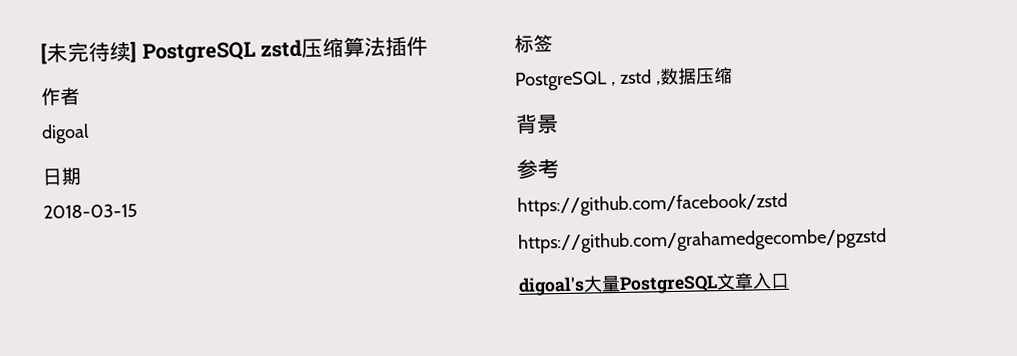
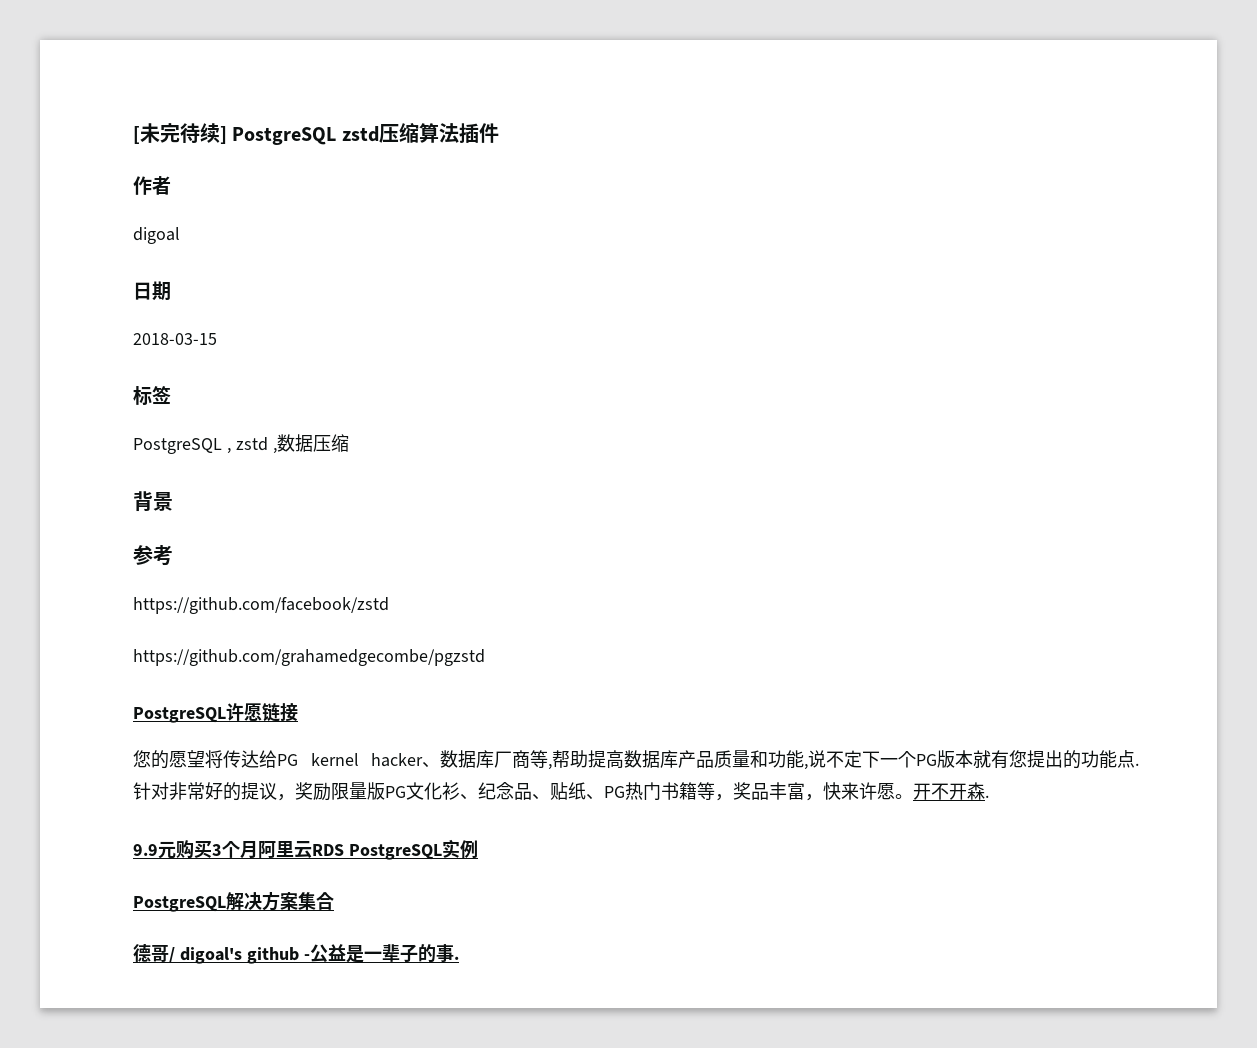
- digoal's大量PostgreSQL文章入口
+ PostgreSQL许愿链接
+ 您的愿望将传达给PG kernel hacker、数据库厂商等,帮助提高数据库产品质量和功能,说不定下一个PG版本就有您提出的功能点.针对非常好的提议，奖励限量版PG文化衫、纪念品、贴纸、PG热门书籍等，奖品丰富，快来许愿。开不开森.
+ 9.9元购买3个月阿里云RDS PostgreSQL实例
+ PostgreSQL解决方案集合
+ 德哥/ digoal's github -公益是一辈子的事.

